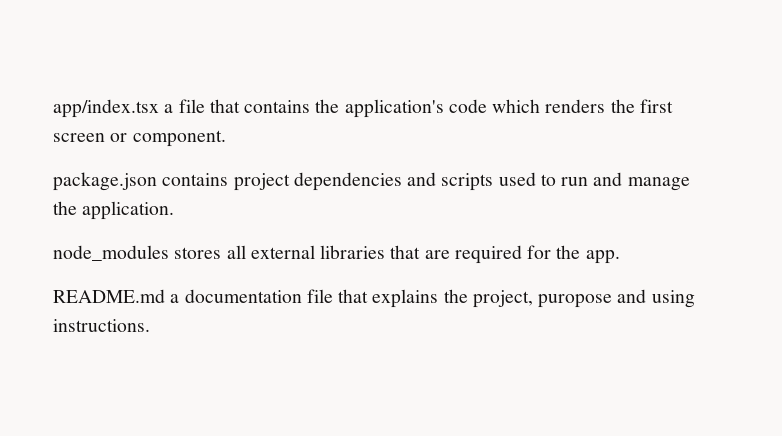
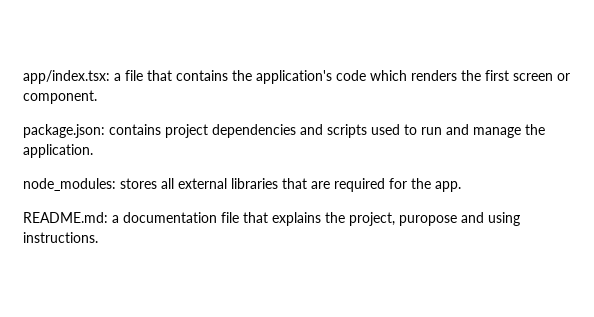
- app/index.tsx a file that contains the application's code which renders the first screen or component.
+ app/index.tsx: a file that contains the application's code which renders the first screen or component.
- package.json contains project dependencies and scripts used to run and manage the application.
+ package.json: contains project dependencies and scripts used to run and manage the application.
- node_modules stores all external libraries that are required for the app.
+ node_modules: stores all external libraries that are required for the app.
- README.md a documentation file that explains the project, puropose and using instructions.
+ README.md: a documentation file that explains the project, puropose and using instructions.

